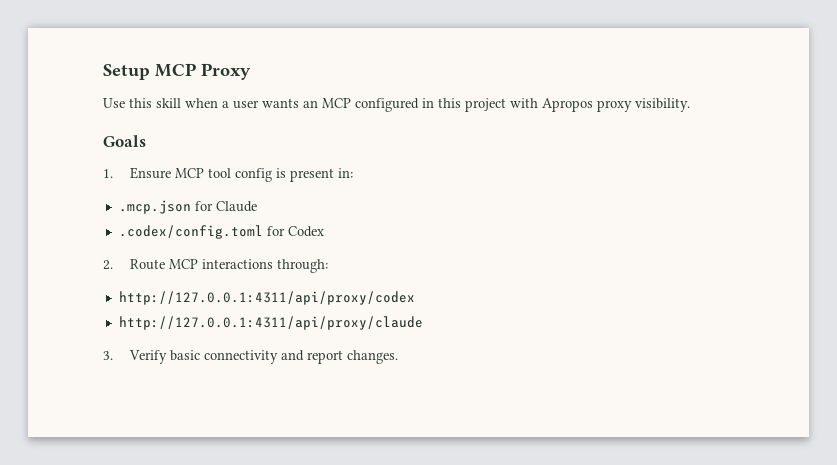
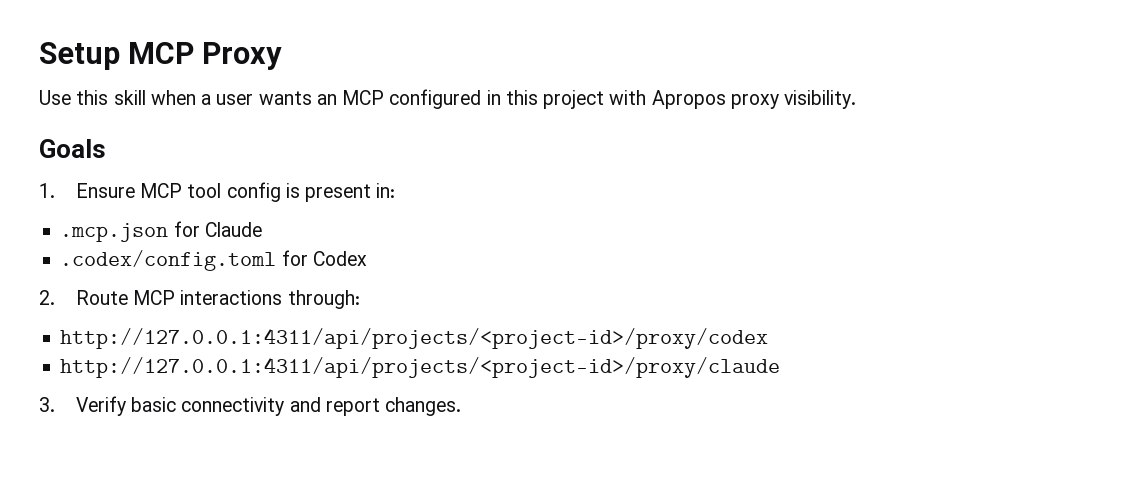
- http://127.0.0.1:4311/api/proxy/codex
- http://127.0.0.1:4311/api/proxy/claude
+ http://127.0.0.1:4311/api/projects/<project-id>/proxy/codex
+ http://127.0.0.1:4311/api/projects/<project-id>/proxy/claude

